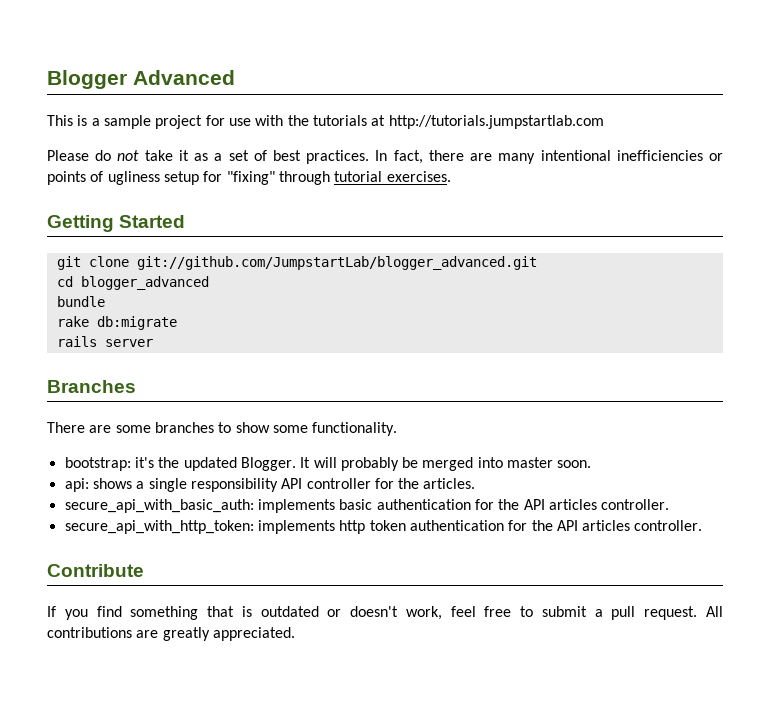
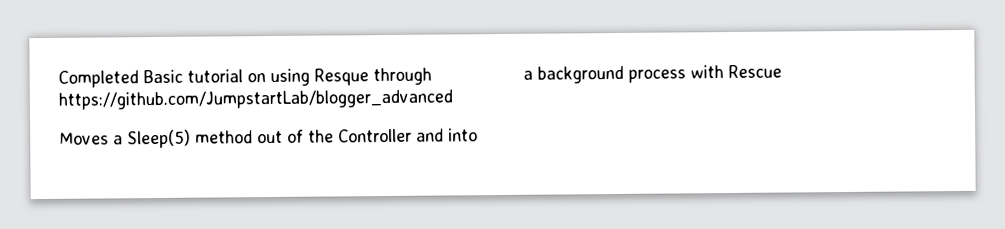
- Blogger Advanced
- This is a sample project for use with the tutorials at http://tutorials.jumpstartlab.com
- Please do not take it as a set of best practices. In fact, there are many intentional inefficiencies or points of ugliness setup for "fixing" through tutorial exercises.
- Getting Started
- git clone git://github.com/JumpstartLab/blogger_advanced.git
- cd blogger_advanced
- bundle
- rake db:migrate
- rails server
- Branches
- There are some branches to show some functionality.
- bootstrap: it's the updated Blogger. It will probably be merged into master soon.
- api: shows a single responsibility API controller for the articles.
- secure_api_with_basic_auth: implements basic authentication for the API articles controller.
- secure_api_with_http_token: implements http token authentication for the API articles controller.
- Contribute
- If you find something that is outdated or doesn't work, feel free to submit a pull request. All contributions are greatly appreciated.
+ Completed Basic tutorial on using Resque through https://github.com/JumpstartLab/blogger_advanced
+ Moves a Sleep(5) method out of the Controller and into a background process with Rescue

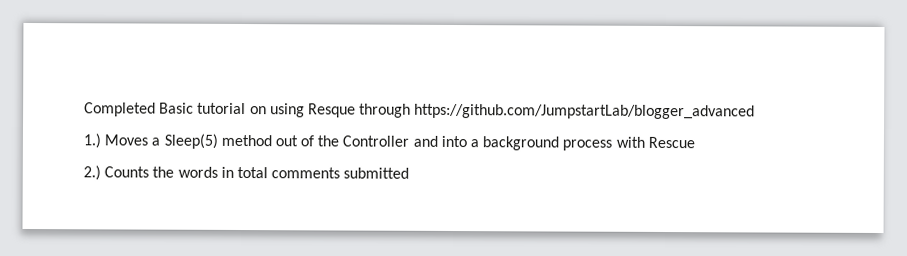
- Moves a Sleep(5) method out of the Controller and into a background process with Rescue
+ 1.) Moves a Sleep(5) method out of the Controller and into a background process with Rescue
+ 2.) Counts the words in total comments submitted

